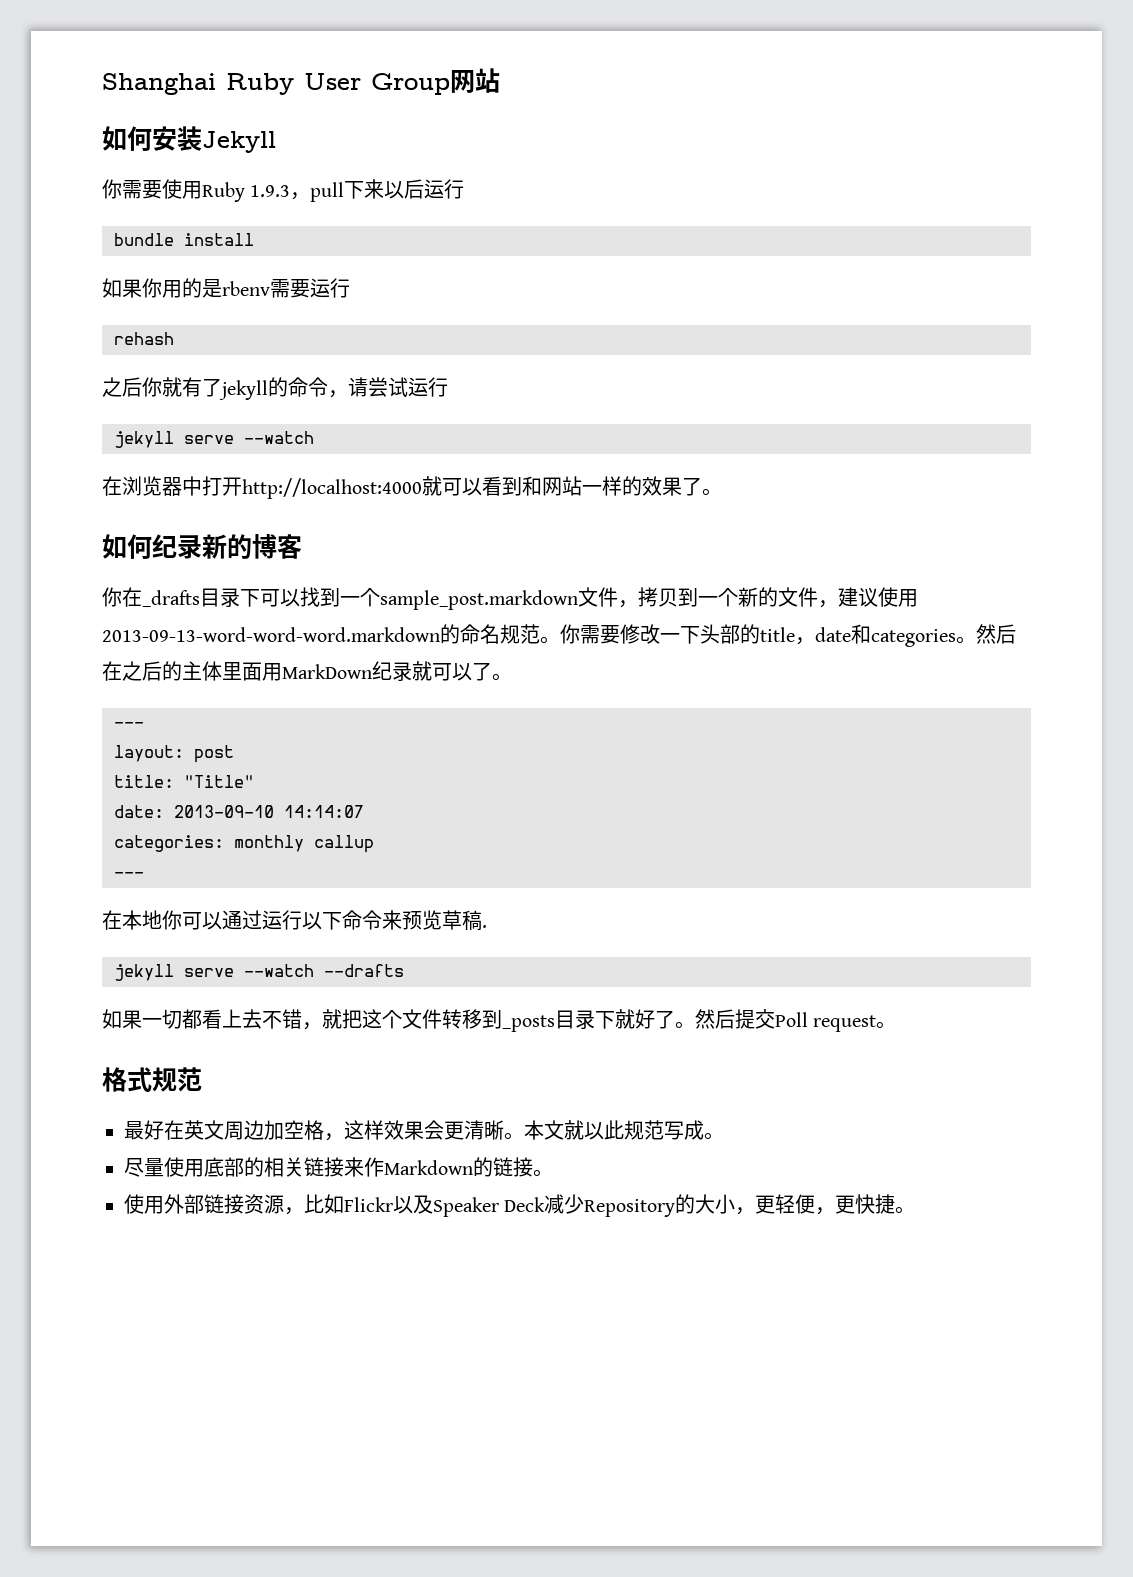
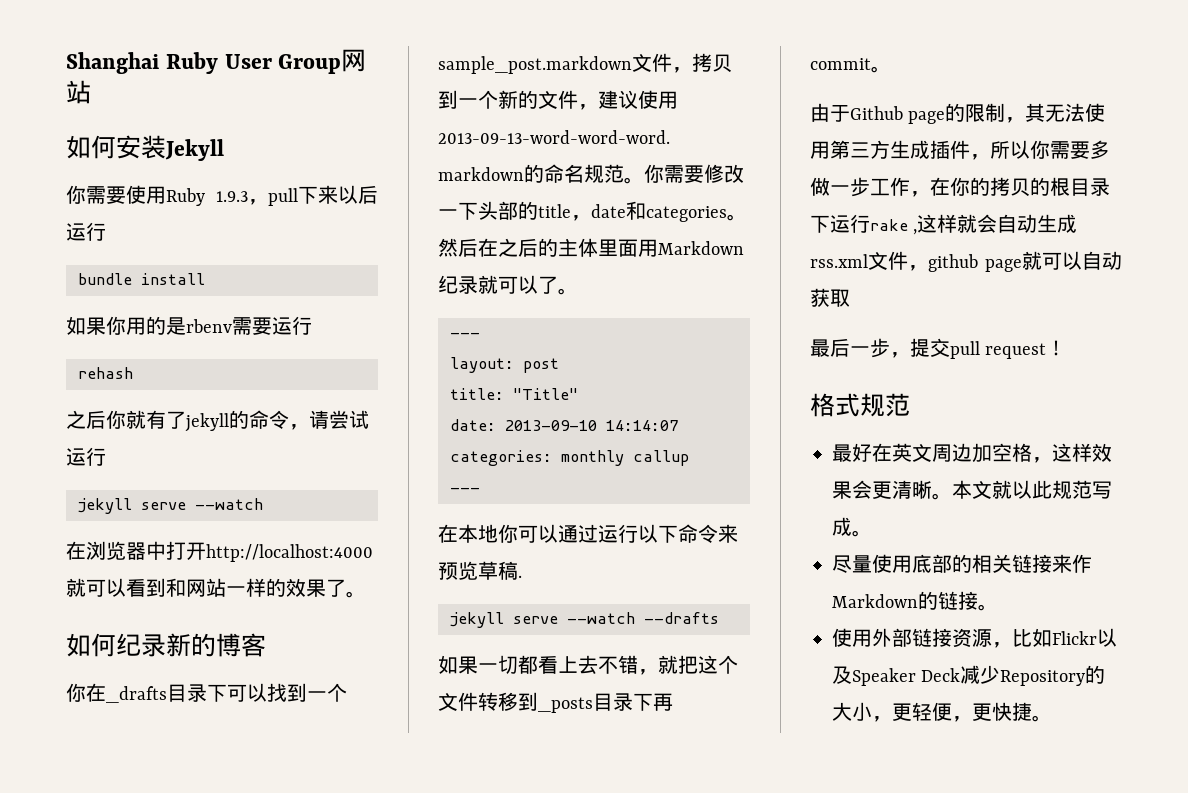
- 然后在之后的主体里面用MarkDown纪录就可以了。
+ 然后在之后的主体里面用Markdown纪录就可以了。
- 如果一切都看上去不错，就把这个文件转移到_posts目录下就好了。然后提交Poll request。
+ 如果一切都看上去不错，就把这个文件转移到_posts目录下再commit。
+ 由于Github page的限制，其无法使用第三方生成插件，所以你需要多做一步工作，在你的拷贝的根目录下运行rake ,这样就会自动生成rss.xml文件，github page就可以自动获取
+ 最后一步，提交pull request！

